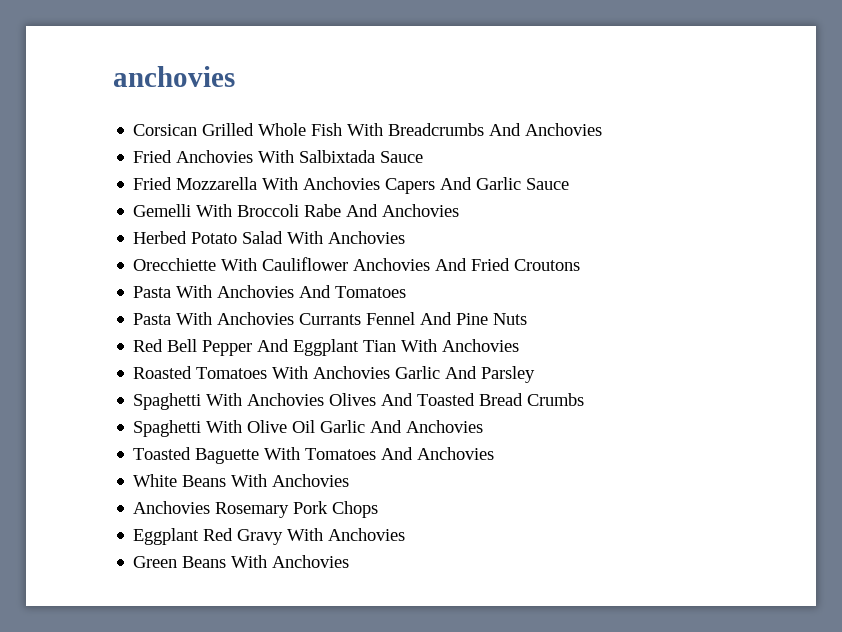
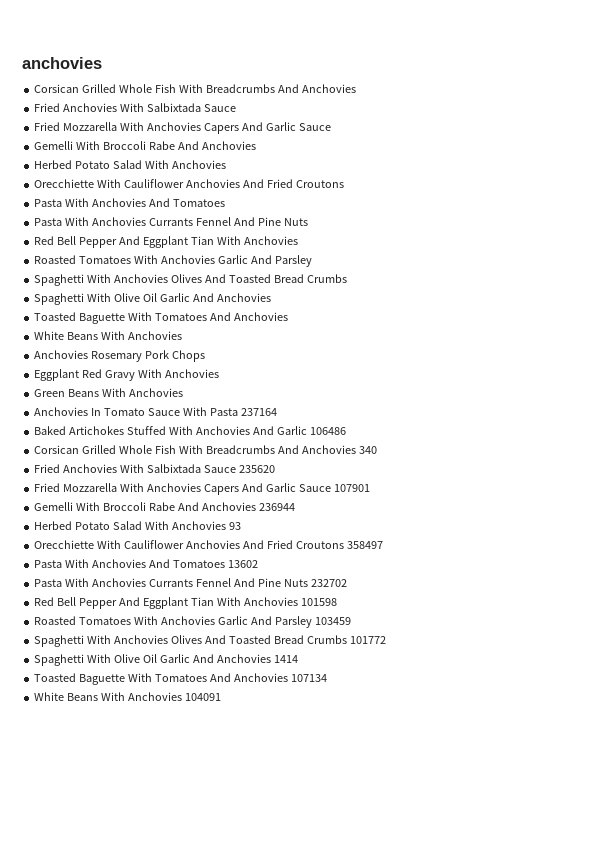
+ Anchovies In Tomato Sauce With Pasta 237164
+ Baked Artichokes Stuffed With Anchovies And Garlic 106486
+ Corsican Grilled Whole Fish With Breadcrumbs And Anchovies 340
+ Fried Anchovies With Salbixtada Sauce 235620
+ Fried Mozzarella With Anchovies Capers And Garlic Sauce 107901
+ Gemelli With Broccoli Rabe And Anchovies 236944
+ Herbed Potato Salad With Anchovies 93
+ Orecchiette With Cauliflower Anchovies And Fried Croutons 358497
+ Pasta With Anchovies And Tomatoes 13602
+ Pasta With Anchovies Currants Fennel And Pine Nuts 232702
+ Red Bell Pepper And Eggplant Tian With Anchovies 101598
+ Roasted Tomatoes With Anchovies Garlic And Parsley 103459
+ Spaghetti With Anchovies Olives And Toasted Bread Crumbs 101772
+ Spaghetti With Olive Oil Garlic And Anchovies 1414
+ Toasted Baguette With Tomatoes And Anchovies 107134
+ White Beans With Anchovies 104091

